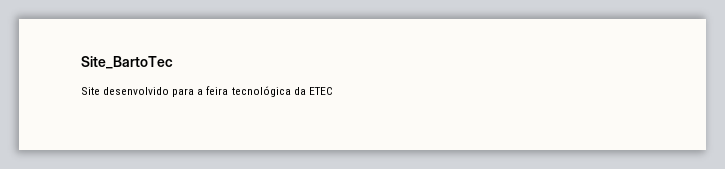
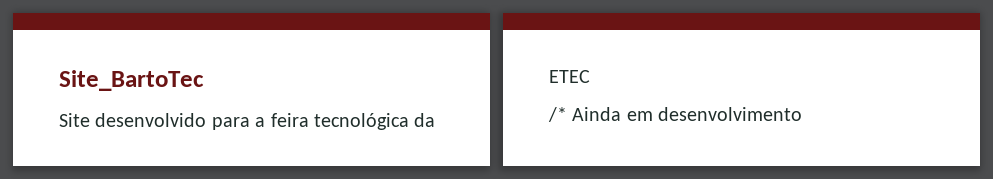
+ /* Ainda em desenvolvimento

